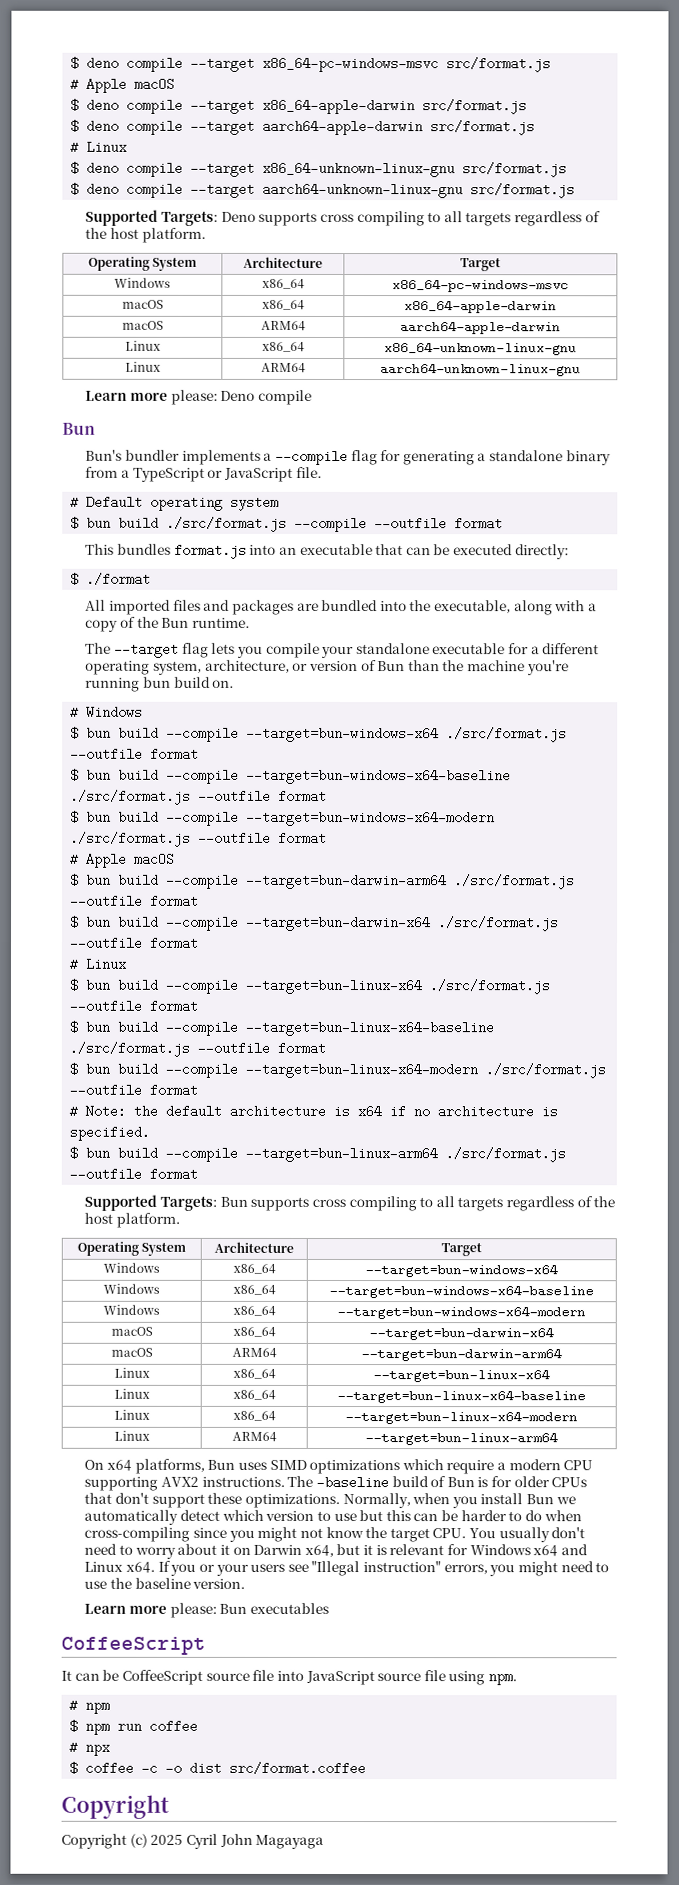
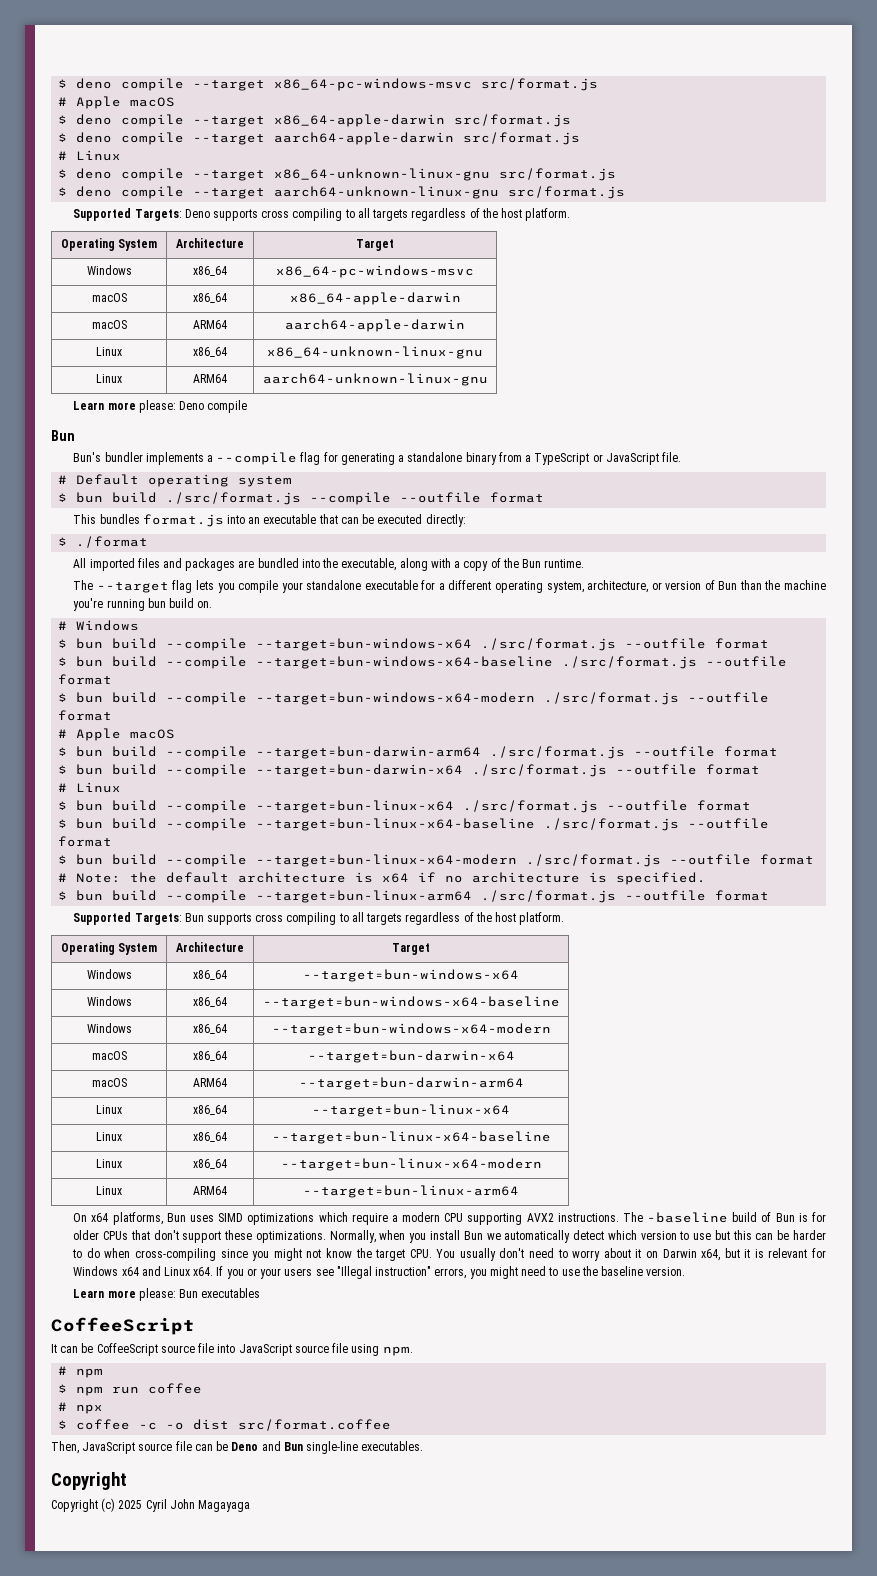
+ Then, JavaScript source file can be Deno and Bun single-line executables.

